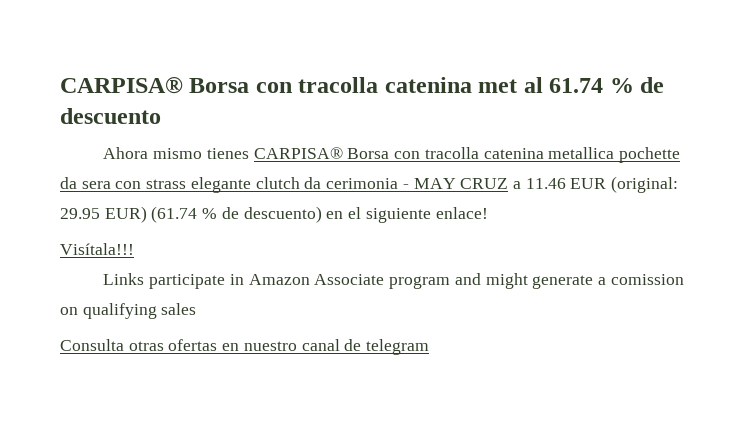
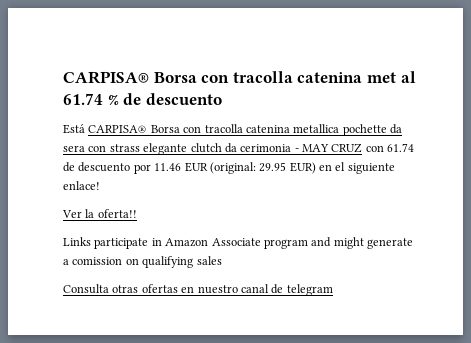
- Ahora mismo tienes CARPISA® Borsa con tracolla catenina metallica pochette da sera con strass elegante clutch da cerimonia - MAY CRUZ a 11.46 EUR (original: 29.95 EUR) (61.74 % de descuento) en el siguiente enlace!
+ Está CARPISA® Borsa con tracolla catenina metallica pochette da sera con strass elegante clutch da cerimonia - MAY CRUZ con 61.74 de descuento por 11.46 EUR (original: 29.95 EUR) en el siguiente enlace!
- Visítala!!!
+ Ver la oferta!!

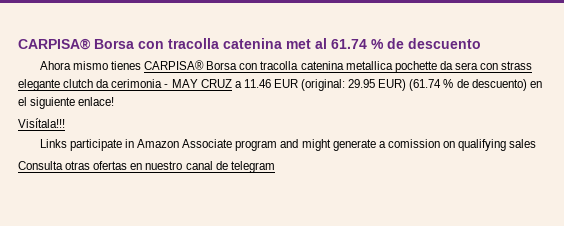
- Está CARPISA® Borsa con tracolla catenina metallica pochette da sera con strass elegante clutch da cerimonia - MAY CRUZ con 61.74 de descuento por 11.46 EUR (original: 29.95 EUR) en el siguiente enlace!
+ Ahora mismo tienes CARPISA® Borsa con tracolla catenina metallica pochette da sera con strass elegante clutch da cerimonia - MAY CRUZ a 11.46 EUR (original: 29.95 EUR) (61.74 % de descuento) en el siguiente enlace!
- Ver la oferta!!
+ Visítala!!!

